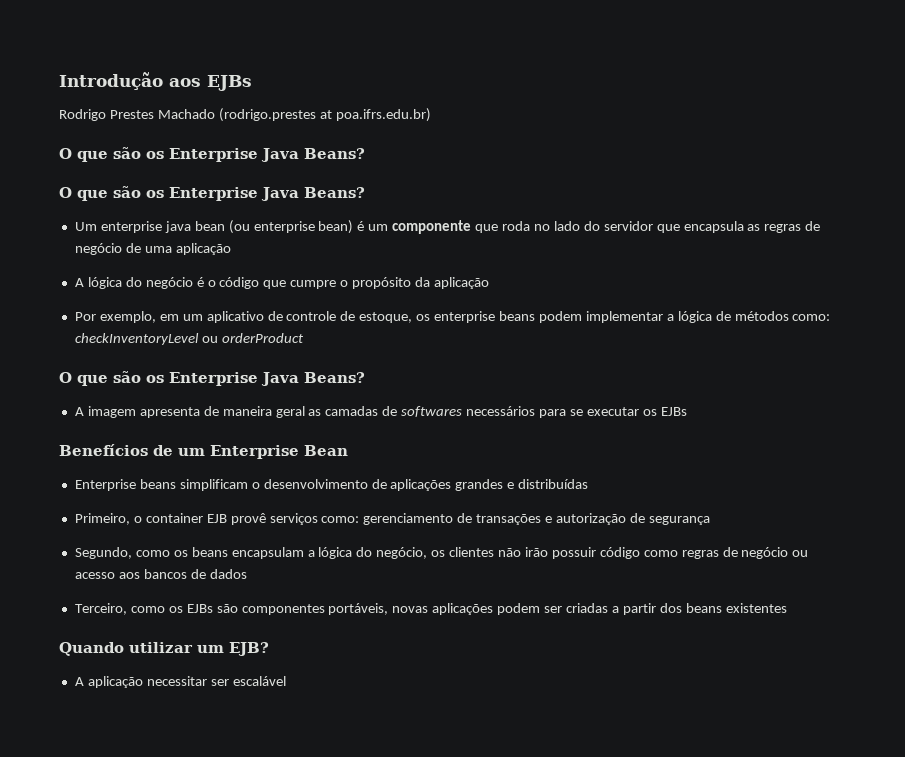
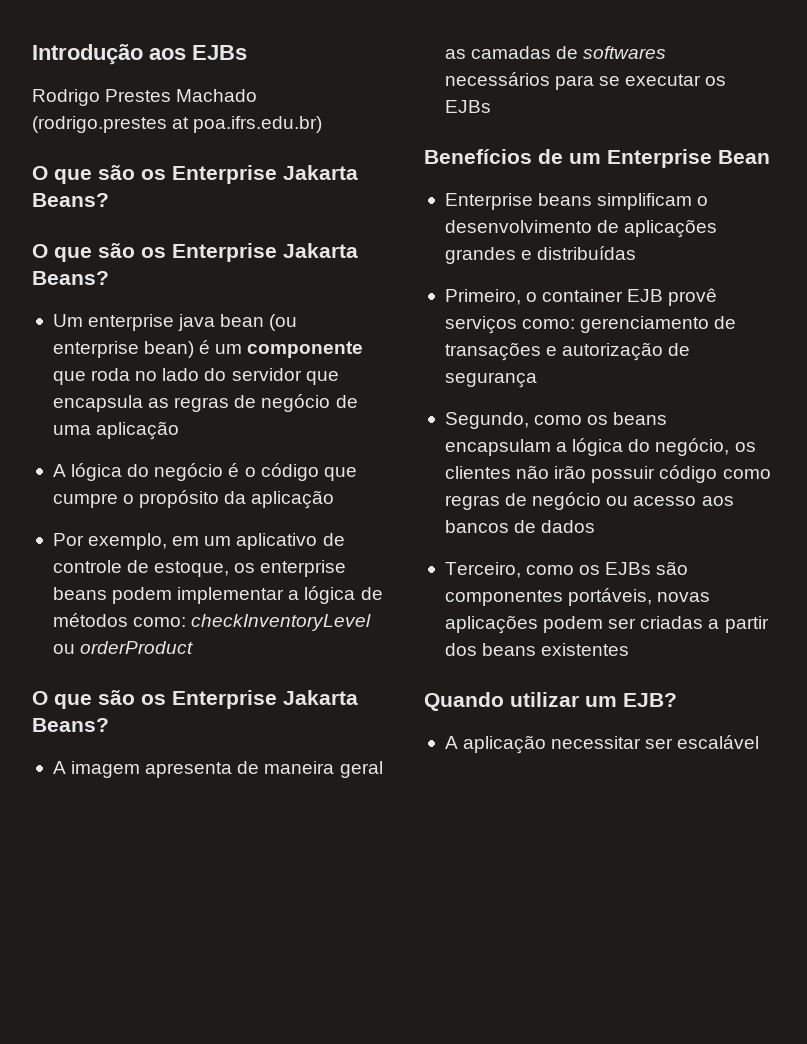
  Rodrigo Prestes Machado (rodrigo.prestes at poa.ifrs.edu.br)
- O que são os Enterprise Java Beans?
- O que são os Enterprise Java Beans?
+ O que são os Enterprise Jakarta Beans?
+ O que são os Enterprise Jakarta Beans?
  Por exemplo, em um aplicativo de controle de estoque, os enterprise beans podem implementar a lógica de métodos como: checkInventoryLevel ou orderProduct
- O que são os Enterprise Java Beans?
+ O que são os Enterprise Jakarta Beans?

